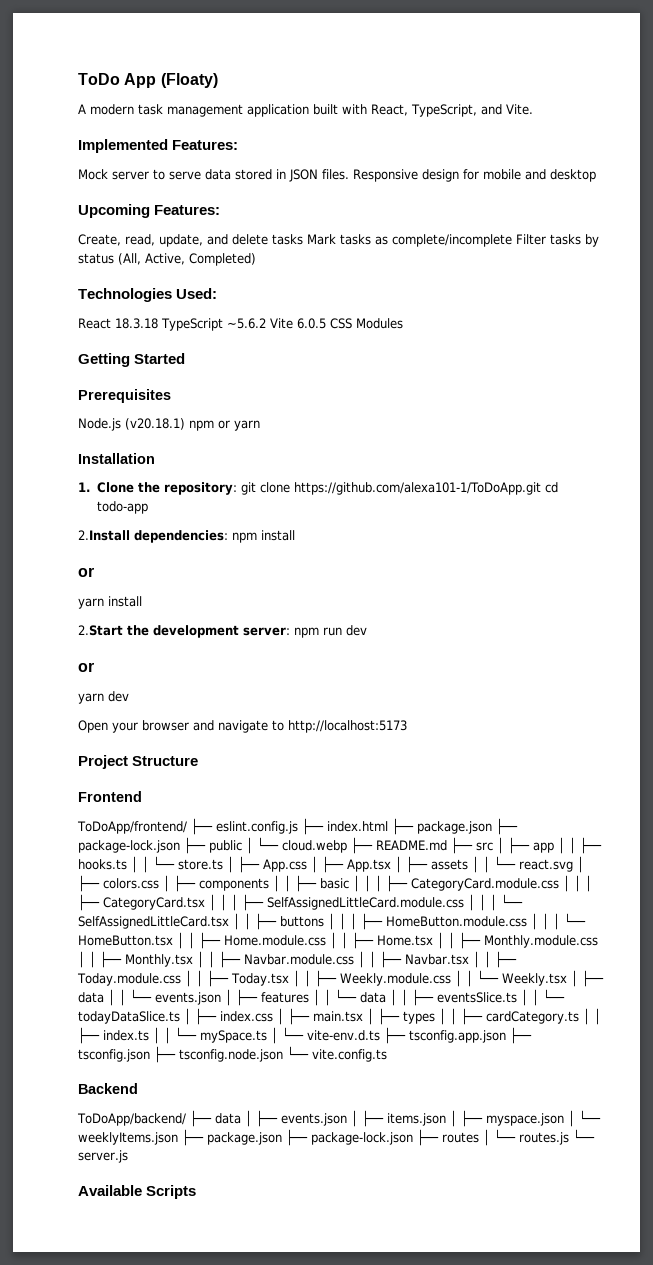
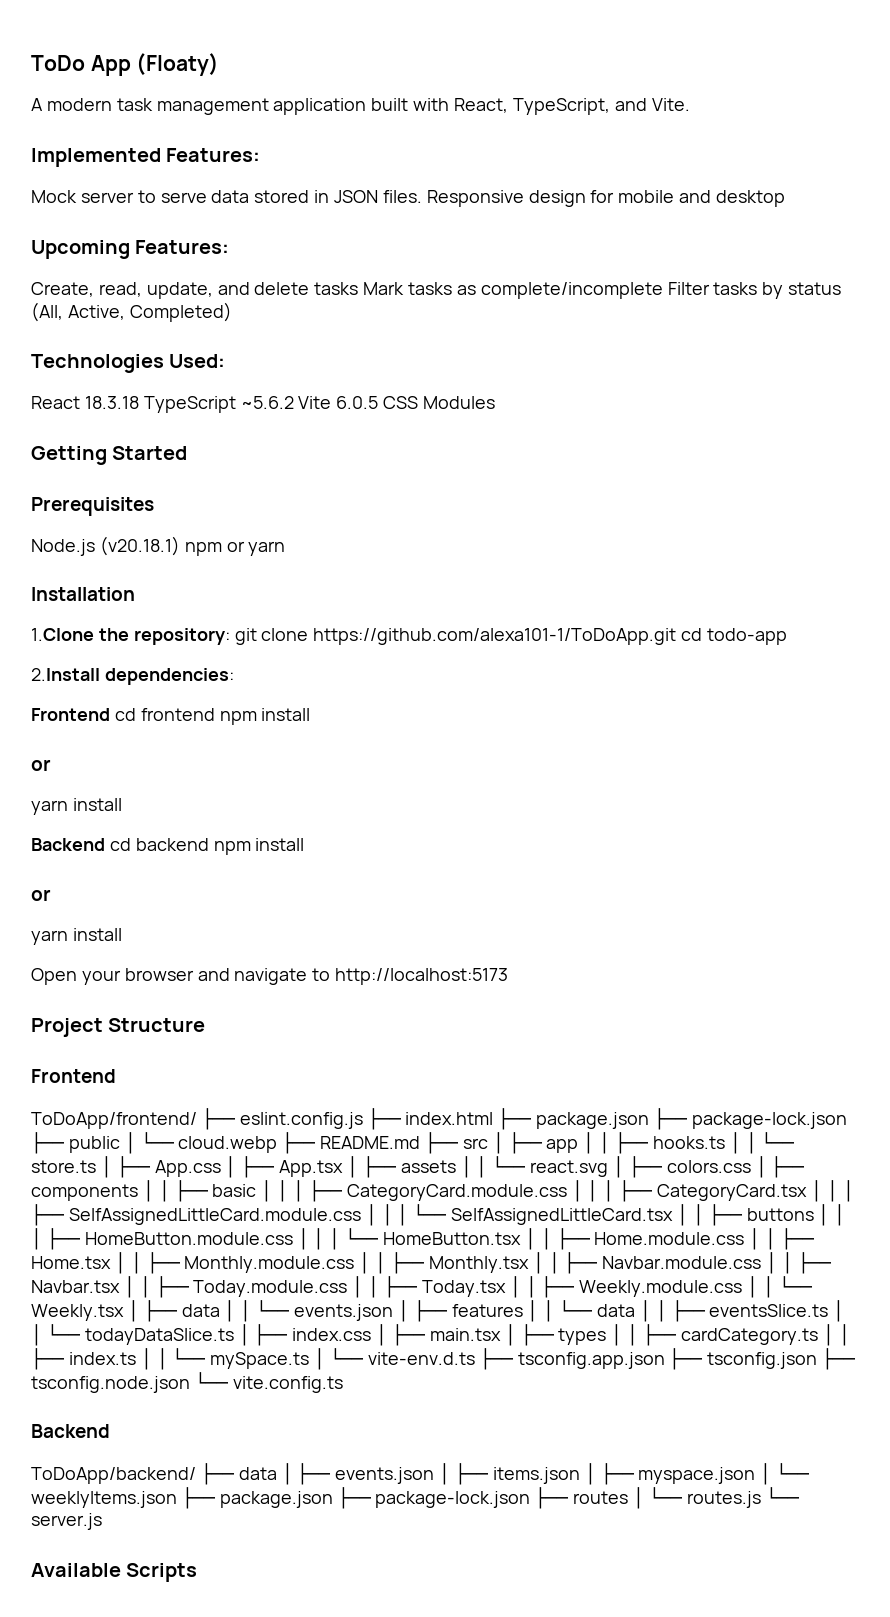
- 1. Clone the repository: git clone https://github.com/alexa101-1/ToDoApp.git cd todo-app
+ 1.Clone the repository: git clone https://github.com/alexa101-1/ToDoApp.git cd todo-app
- 2.Install dependencies: npm install
+ 2.Install dependencies:
+ Frontend cd frontend npm install
  or
  yarn install
- 2.Start the development server: npm run dev
+ Backend cd backend npm install
  or
- yarn dev
+ yarn install

